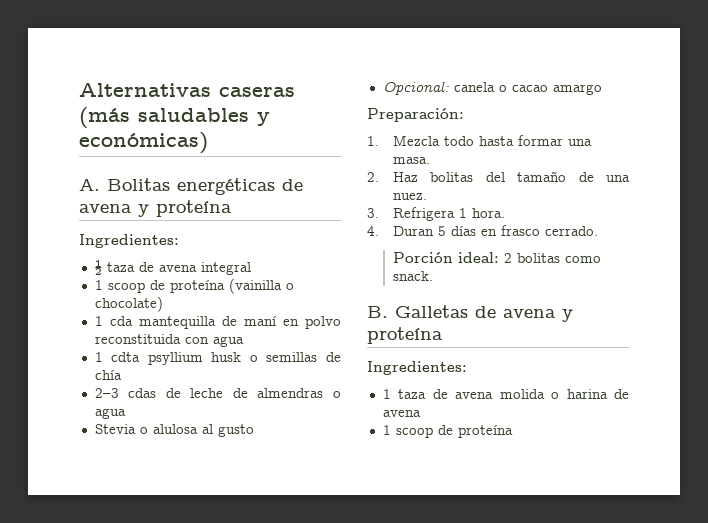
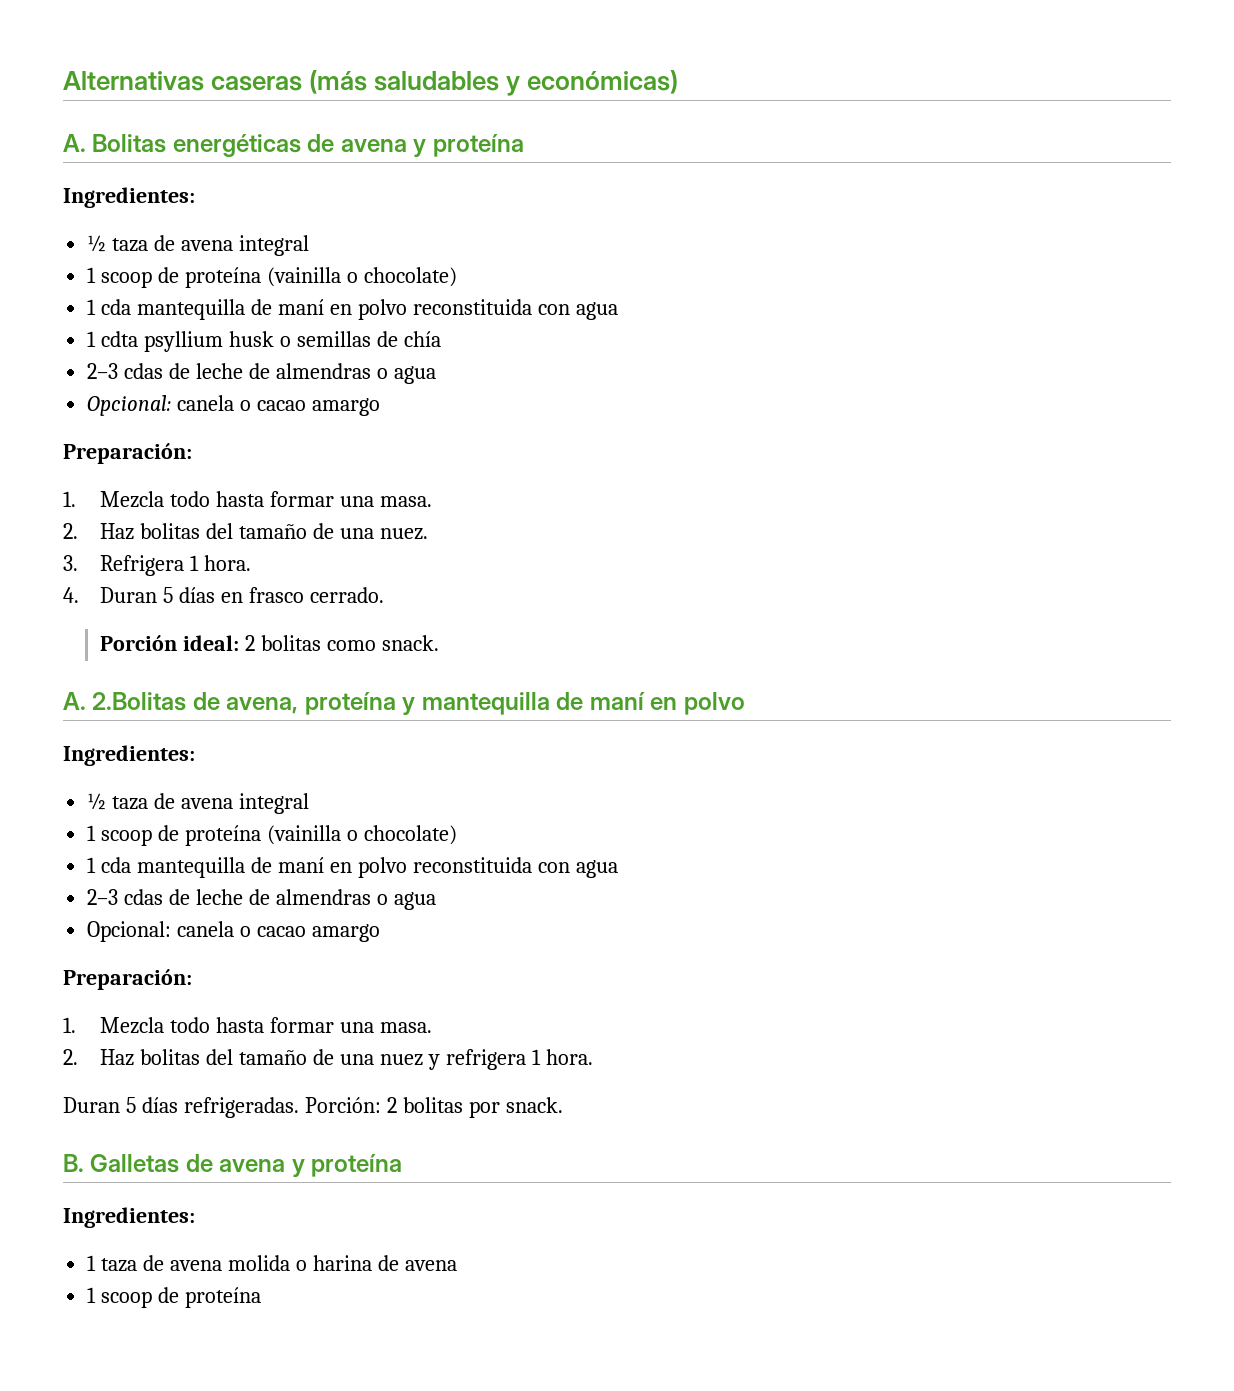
- Stevia o alulosa al gusto
+ A. 2.Bolitas de avena, proteína y mantequilla de maní en polvo
+ Ingredientes:
+ ½ taza de avena integral
+ 1 scoop de proteína (vainilla o chocolate)
+ 1 cda mantequilla de maní en polvo reconstituida con agua
+ 2–3 cdas de leche de almendras o agua
+ Opcional: canela o cacao amargo
+ Preparación:
+ 1. Mezcla todo hasta formar una masa.
+ 2. Haz bolitas del tamaño de una nuez y refrigera 1 hora.
+ Duran 5 días refrigeradas. Porción: 2 bolitas por snack.

